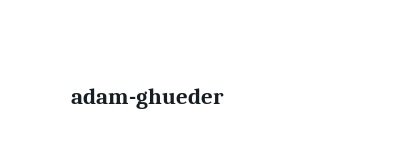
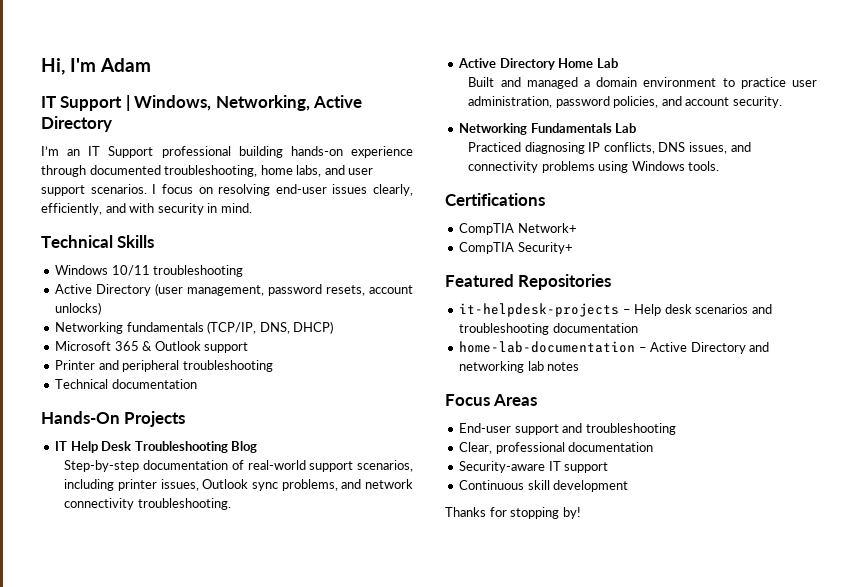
- adam-ghueder
+ Hi, I'm Adam
+ IT Support | Windows, Networking, Active Directory
+ I’m an IT Support professional building hands-on experience through documented troubleshooting, home labs, and user support scenarios. I focus on resolving end-user issues clearly, efficiently, and with security in mind.
+ Technical Skills
+ Windows 10/11 troubleshooting
+ Active Directory (user management, password resets, account unlocks)
+ Networking fundamentals (TCP/IP, DNS, DHCP)
+ Microsoft 365 & Outlook support
+ Printer and peripheral troubleshooting
+ Technical documentation
+ Hands-On Projects
+ IT Help Desk Troubleshooting Blog
+ Step-by-step documentation of real-world support scenarios, including printer issues, Outlook sync problems, and network connectivity troubleshooting.
+ Active Directory Home Lab
+ Built and managed a domain environment to practice user administration, password policies, and account security.
+ Networking Fundamentals Lab
+ Practiced diagnosing IP conflicts, DNS issues, and connectivity problems using Windows tools.
+ Certifications
+ CompTIA Network+
+ CompTIA Security+
+ Featured Repositories
+ it-helpdesk-projects – Help desk scenarios and troubleshooting documentation
+ home-lab-documentation – Active Directory and networking lab notes
+ Focus Areas
+ End-user support and troubleshooting
+ Clear, professional documentation
+ Security-aware IT support
+ Continuous skill development
+ Thanks for stopping by!

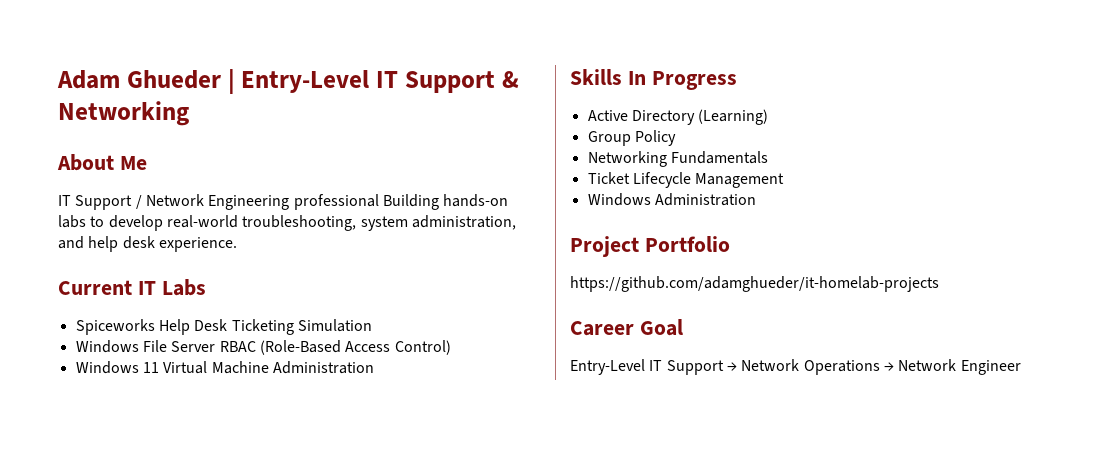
- Hi, I'm Adam
- IT Support | Windows, Networking, Active Directory
- I’m an IT Support professional building hands-on experience through documented troubleshooting, home labs, and user support scenarios. I focus on resolving end-user issues clearly, efficiently, and with security in mind.
- Technical Skills
- Windows 10/11 troubleshooting
- Active Directory (user management, password resets, account unlocks)
- Networking fundamentals (TCP/IP, DNS, DHCP)
- Microsoft 365 & Outlook support
- Printer and peripheral troubleshooting
- Technical documentation
- Hands-On Projects
- IT Help Desk Troubleshooting Blog
- Step-by-step documentation of real-world support scenarios, including printer issues, Outlook sync problems, and network connectivity troubleshooting.
- Active Directory Home Lab
- Built and managed a domain environment to practice user administration, password policies, and account security.
- Networking Fundamentals Lab
- Practiced diagnosing IP conflicts, DNS issues, and connectivity problems using Windows tools.
- Certifications
- CompTIA Network+
- CompTIA Security+
- Featured Repositories
- it-helpdesk-projects – Help desk scenarios and troubleshooting documentation
- home-lab-documentation – Active Directory and networking lab notes
- Focus Areas
- End-user support and troubleshooting
- Clear, professional documentation
- Security-aware IT support
- Continuous skill development
- Thanks for stopping by!
+ Adam Ghueder | Entry-Level IT Support & Networking
+ About Me
+ IT Support / Network Engineering professional Building hands-on labs to develop real-world troubleshooting, system administration, and help desk experience.
+ Current IT Labs
+ Spiceworks Help Desk Ticketing Simulation
+ Windows File Server RBAC (Role-Based Access Control)
+ Windows 11 Virtual Machine Administration
+ Skills In Progress
+ Active Directory (Learning)
+ Group Policy
+ Networking Fundamentals
+ Ticket Lifecycle Management
+ Windows Administration
+ Project Portfolio
+ https://github.com/adamghueder/it-homelab-projects
+ Career Goal
+ Entry-Level IT Support → Network Operations → Network Engineer

